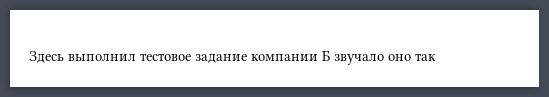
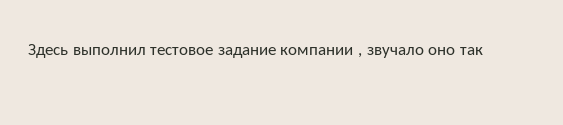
- Здесь выполнил тестовое задание компании Б звучало оно так
+ Здесь выполнил тестовое задание компании , звучало оно так

